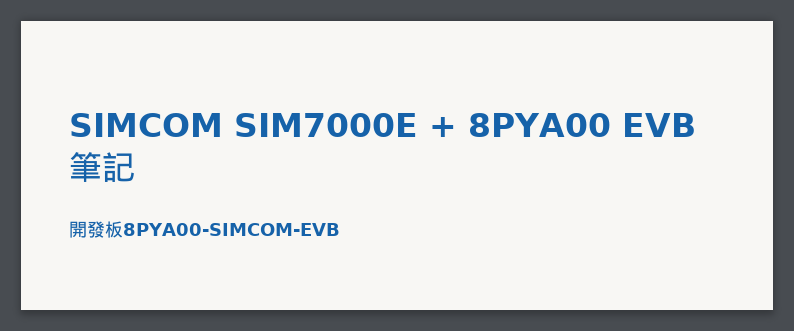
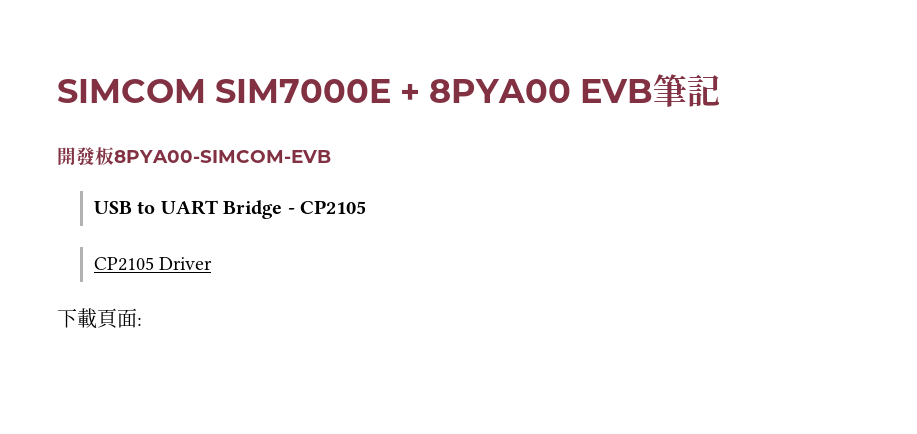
+ USB to UART Bridge - CP2105
+ CP2105 Driver
+ 下載頁面:

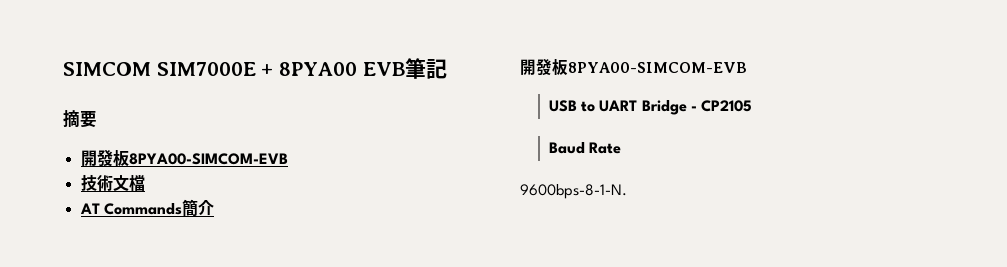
+ 摘要
+ 開發板8PYA00-SIMCOM-EVB
+ 技術文檔
+ AT Commands簡介
- CP2105 Driver
- 下載頁面:
+ Baud Rate
+ 9600bps-8-1-N.

